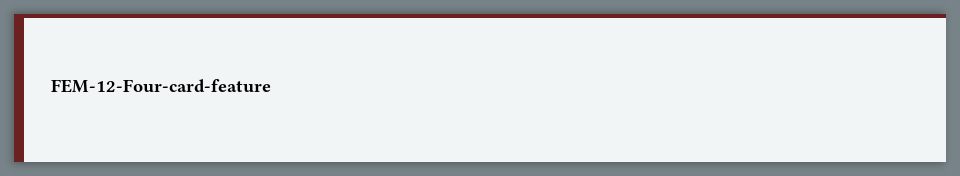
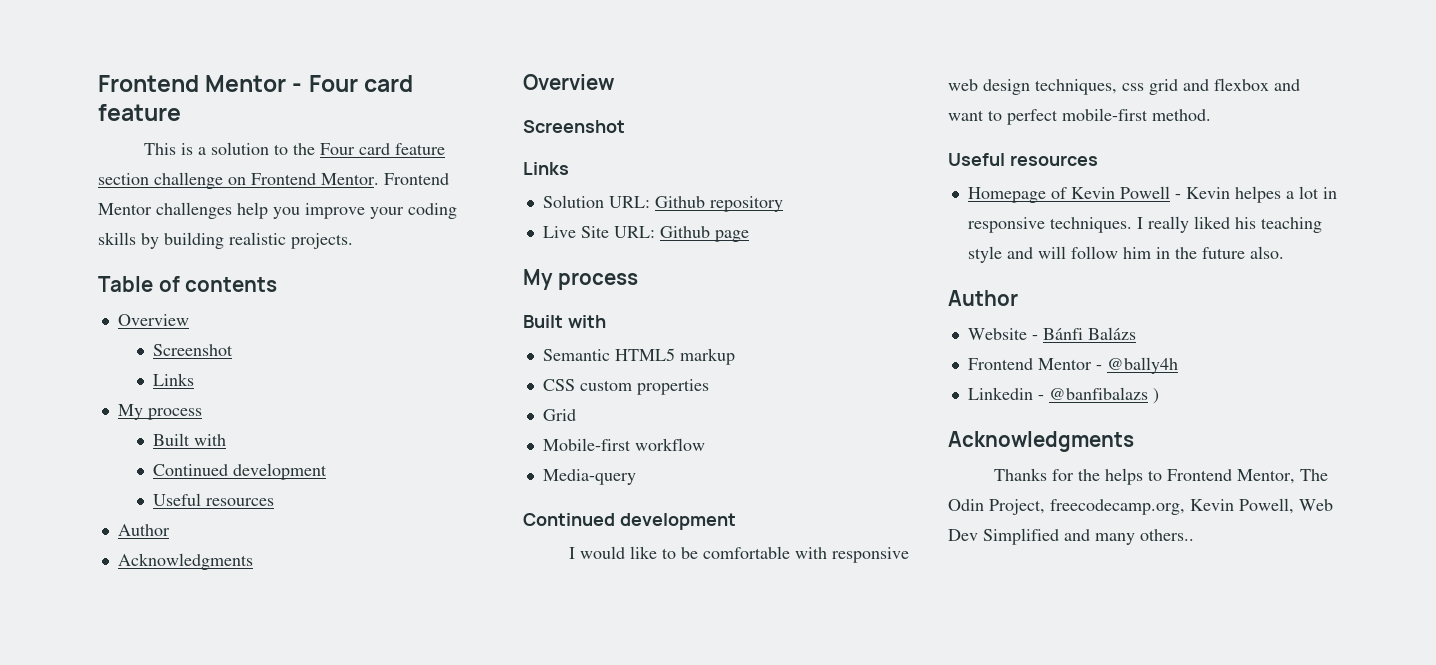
- FEM-12-Four-card-feature
+ Frontend Mentor - Four card feature
+ This is a solution to the Four card feature section challenge on Frontend Mentor. Frontend Mentor challenges help you improve your coding skills by building realistic projects.
+ Table of contents
+ Overview
+ Screenshot
+ Links
+ My process
+ Built with
+ Continued development
+ Useful resources
+ Author
+ Acknowledgments
+ Overview
+ Screenshot
+ Links
+ Solution URL: Github repository
+ Live Site URL: Github page
+ My process
+ Built with
+ Semantic HTML5 markup
+ CSS custom properties
+ Grid
+ Mobile-first workflow
+ Media-query
+ Continued development
+ I would like to be comfortable with responsive web design techniques, css grid and flexbox and want to perfect mobile-first method.
+ Useful resources
+ Homepage of Kevin Powell - Kevin helpes a lot in responsive techniques. I really liked his teaching style and will follow him in the future also.
+ Author
+ Website - Bánfi Balázs
+ Frontend Mentor - @bally4h
+ Linkedin - @banfibalazs )
+ Acknowledgments
+ Thanks for the helps to Frontend Mentor, The Odin Project, freecodecamp.org, Kevin Powell, Web Dev Simplified and many others..

